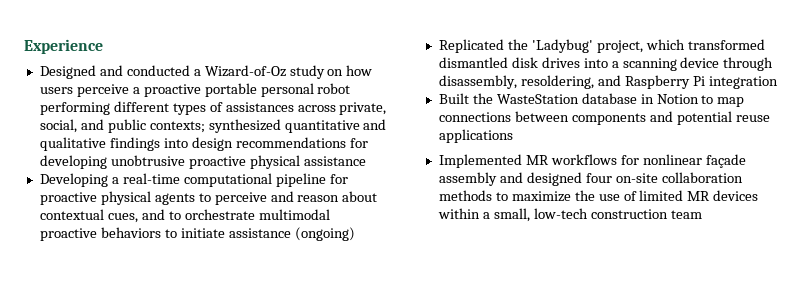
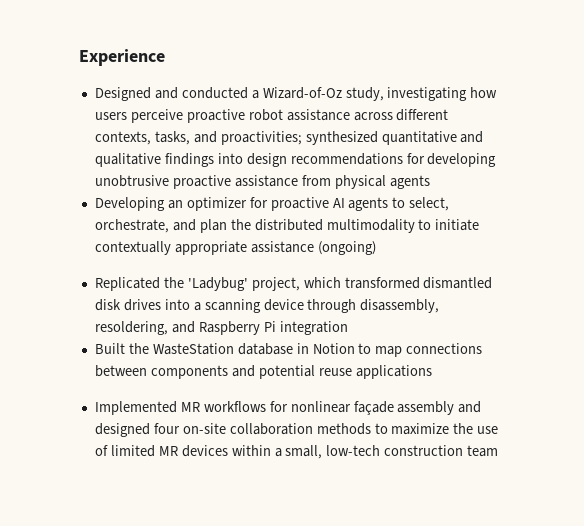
- Designed and conducted a Wizard-of-Oz study on how users perceive a proactive portable personal robot performing different types of assistances across private, social, and public contexts; synthesized quantitative and qualitative findings into design recommendations for developing unobtrusive proactive physical assistance
- Developing a real-time computational pipeline for proactive physical agents to perceive and reason about contextual cues, and to orchestrate multimodal proactive behaviors to initiate assistance (ongoing)
+ Designed and conducted a Wizard-of-Oz study, investigating how users perceive proactive robot assistance across different contexts, tasks, and proactivities; synthesized quantitative and qualitative findings into design recommendations for developing unobtrusive proactive assistance from physical agents
+ Developing an optimizer for proactive AI agents to select, orchestrate, and plan the distributed multimodality to initiate contextually appropriate assistance (ongoing)

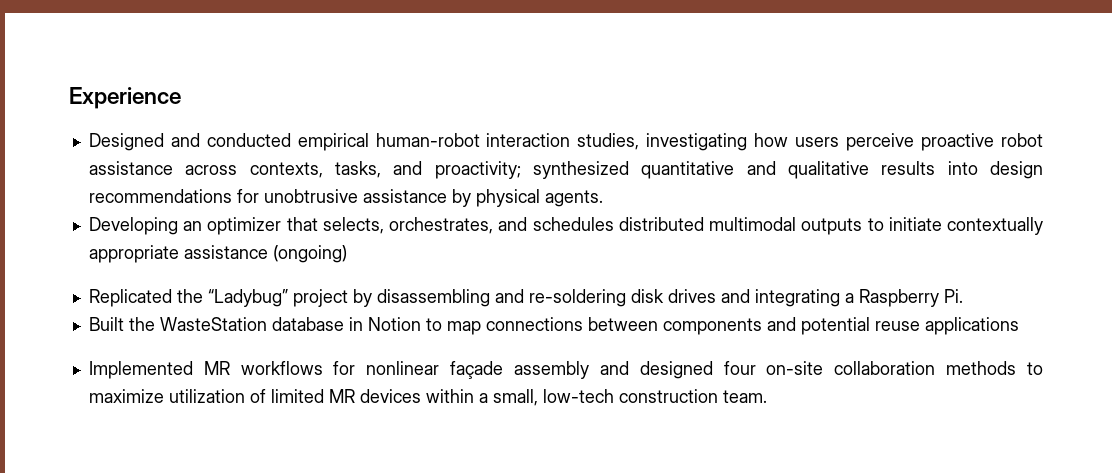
- Designed and conducted a Wizard-of-Oz study, investigating how users perceive proactive robot assistance across different contexts, tasks, and proactivities; synthesized quantitative and qualitative findings into design recommendations for developing unobtrusive proactive assistance from physical agents
- Developing an optimizer for proactive AI agents to select, orchestrate, and plan the distributed multimodality to initiate contextually appropriate assistance (ongoing)
+ Designed and conducted empirical human-robot interaction studies, investigating how users perceive proactive robot assistance across contexts, tasks, and proactivity; synthesized quantitative and qualitative results into design recommendations for unobtrusive assistance by physical agents.
+ Developing an optimizer that selects, orchestrates, and schedules distributed multimodal outputs to initiate contextually appropriate assistance (ongoing)
- Replicated the 'Ladybug' project, which transformed dismantled disk drives into a scanning device through disassembly, resoldering, and Raspberry Pi integration
+ Replicated the “Ladybug” project by disassembling and re-soldering disk drives and integrating a Raspberry Pi.
- Implemented MR workflows for nonlinear façade assembly and designed four on-site collaboration methods to maximize the use of limited MR devices within a small, low-tech construction team
+ Implemented MR workflows for nonlinear façade assembly and designed four on-site collaboration methods to maximize utilization of limited MR devices within a small, low-tech construction team.

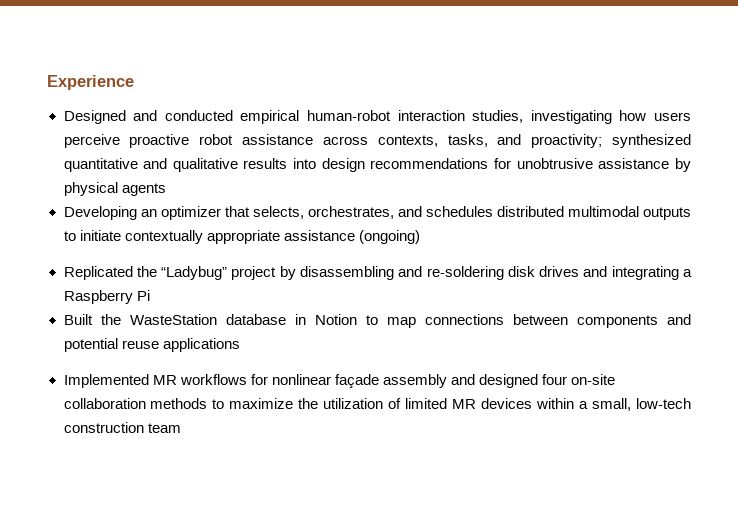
- Designed and conducted empirical human-robot interaction studies, investigating how users perceive proactive robot assistance across contexts, tasks, and proactivity; synthesized quantitative and qualitative results into design recommendations for unobtrusive assistance by physical agents.
+ Designed and conducted empirical human-robot interaction studies, investigating how users perceive proactive robot assistance across contexts, tasks, and proactivity; synthesized quantitative and qualitative results into design recommendations for unobtrusive assistance by physical agents
- Replicated the “Ladybug” project by disassembling and re-soldering disk drives and integrating a Raspberry Pi.
+ Replicated the “Ladybug” project by disassembling and re-soldering disk drives and integrating a Raspberry Pi
- Implemented MR workflows for nonlinear façade assembly and designed four on-site collaboration methods to maximize utilization of limited MR devices within a small, low-tech construction team.
+ Implemented MR workflows for nonlinear façade assembly and designed four on-site collaboration methods to maximize the utilization of limited MR devices within a small, low-tech construction team

